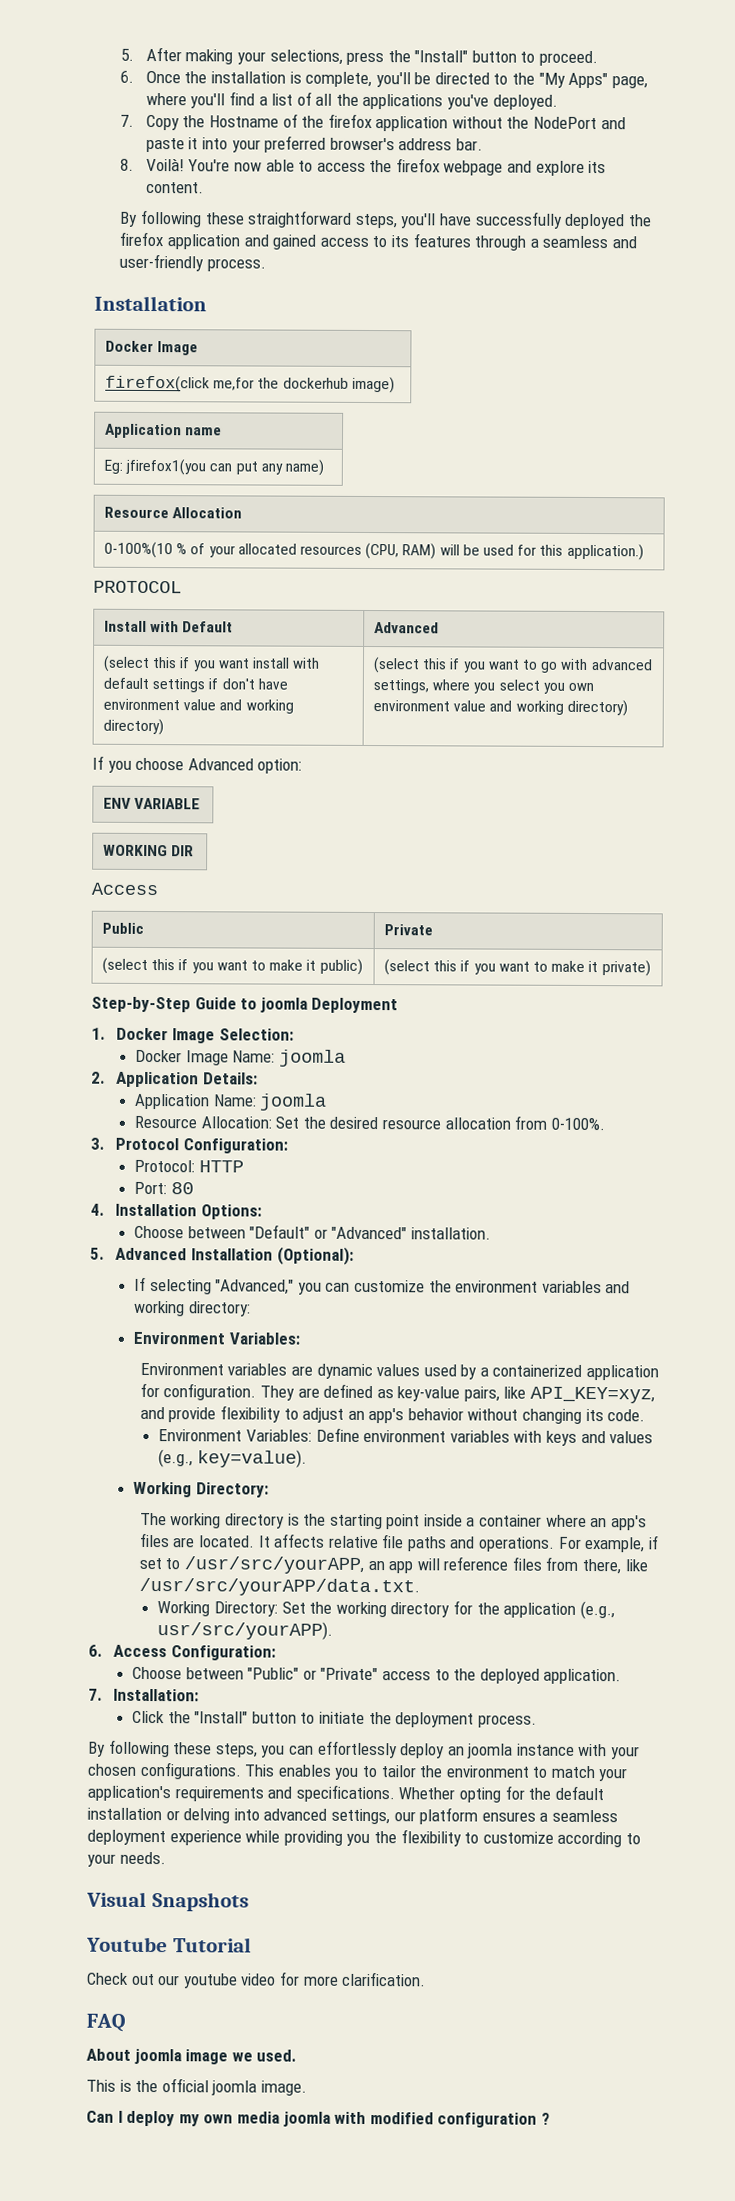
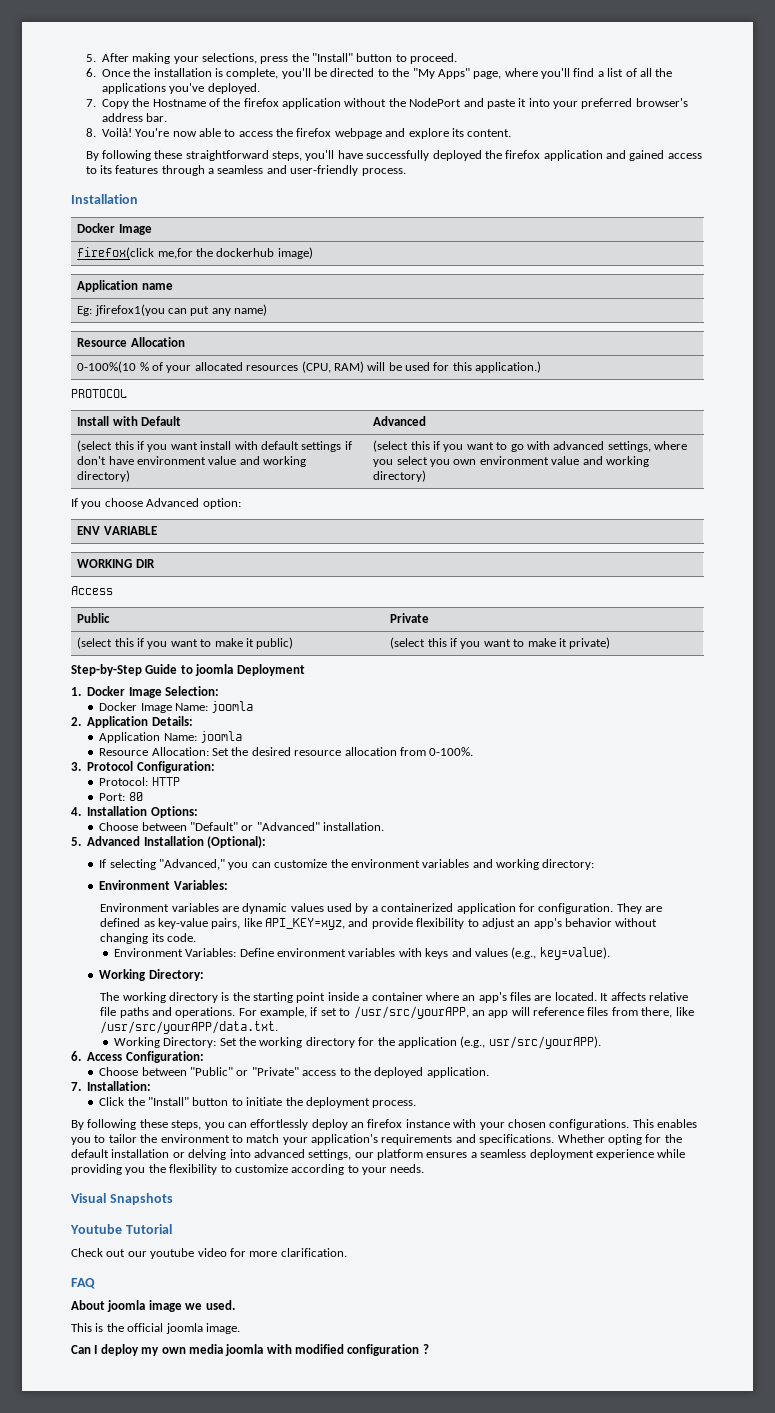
- By following these steps, you can effortlessly deploy an joomla instance with your chosen configurations.
+ By following these steps, you can effortlessly deploy an firefox instance with your chosen configurations.

